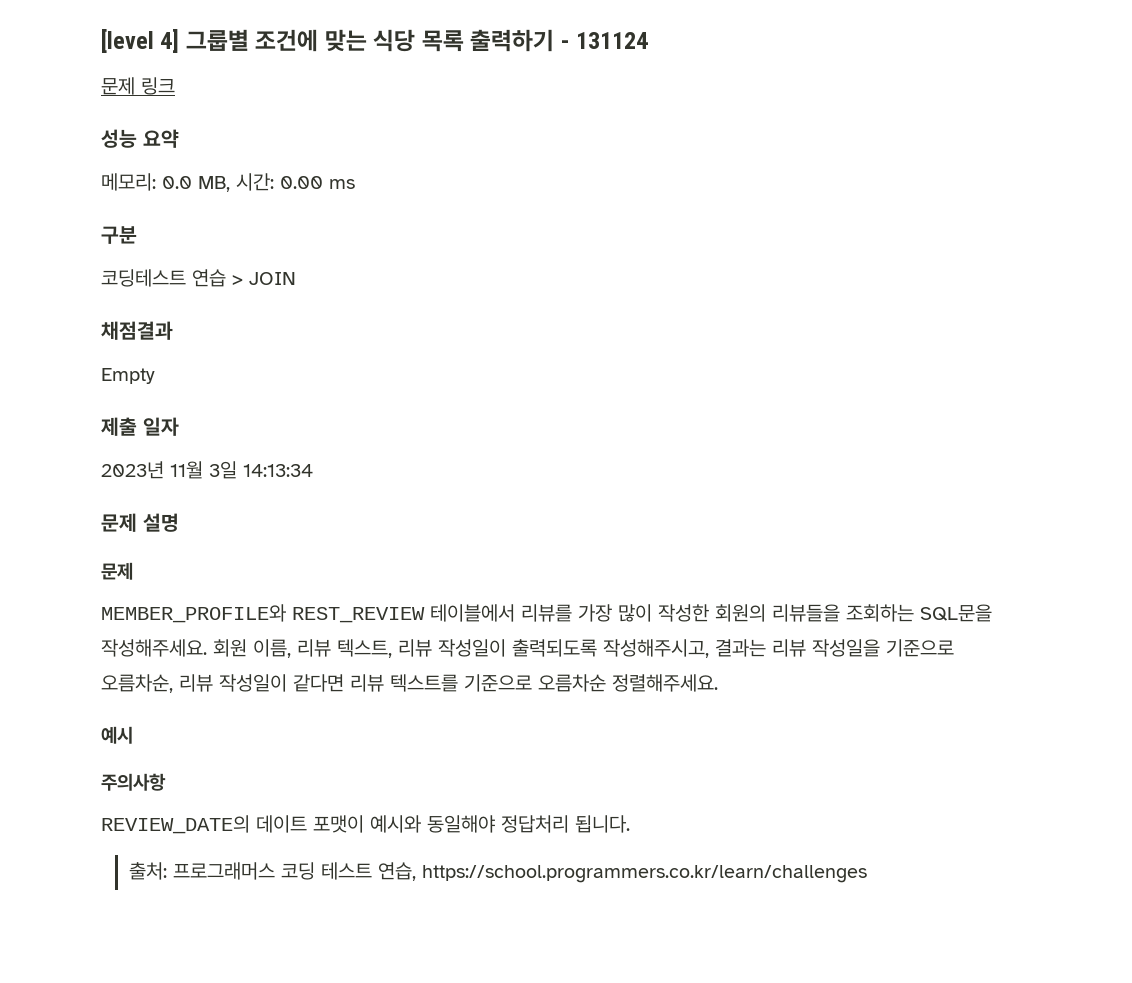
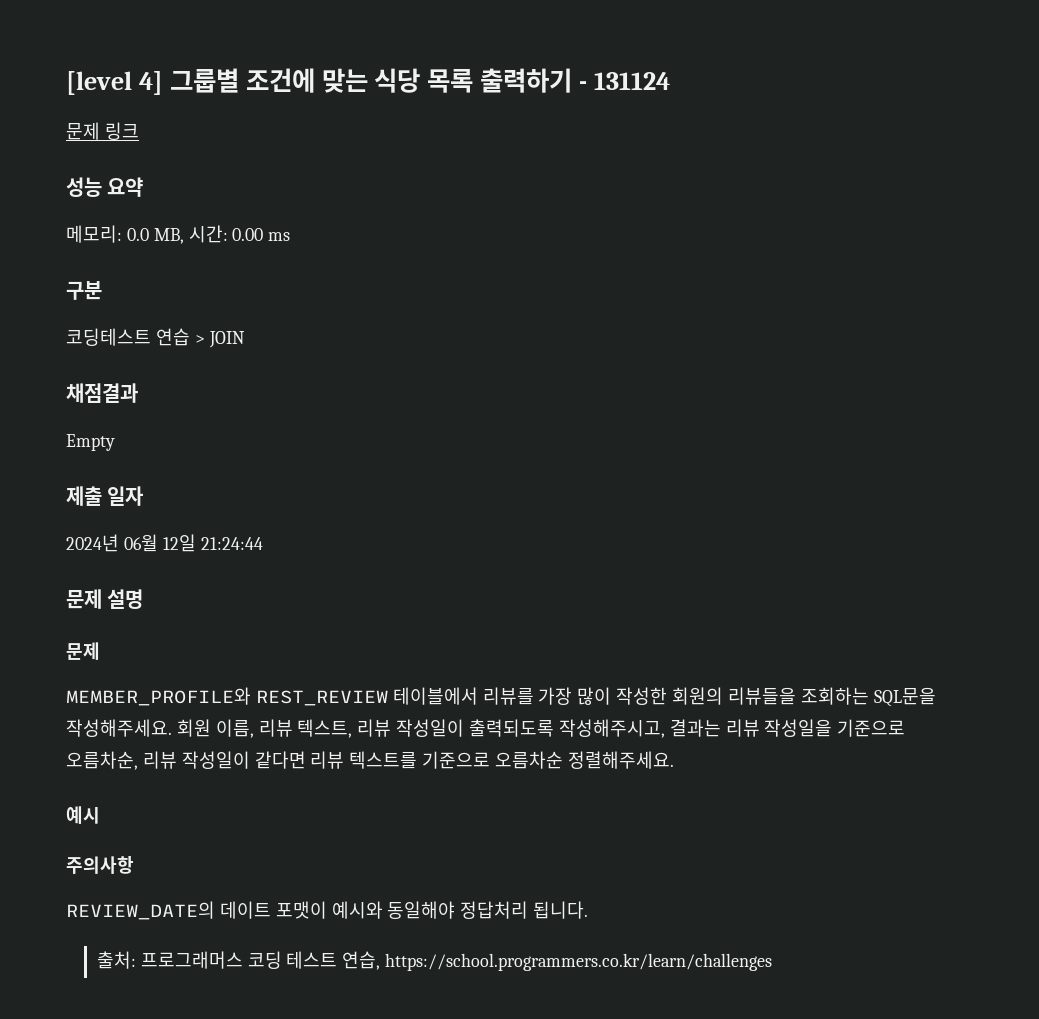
- 2023년 11월 3일 14:13:34
+ 2024년 06월 12일 21:24:44

